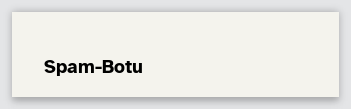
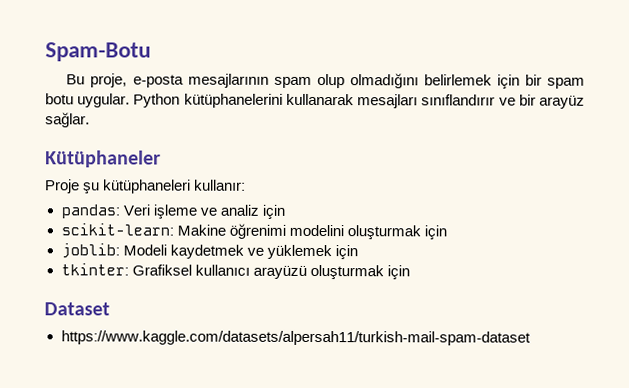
+ Bu proje, e-posta mesajlarının spam olup olmadığını belirlemek için bir spam botu uygular. Python kütüphanelerini kullanarak mesajları sınıflandırır ve bir arayüz sağlar.
+ Kütüphaneler
+ Proje şu kütüphaneleri kullanır:
+ pandas: Veri işleme ve analiz için
+ scikit-learn: Makine öğrenimi modelini oluşturmak için
+ joblib: Modeli kaydetmek ve yüklemek için
+ tkinter: Grafiksel kullanıcı arayüzü oluşturmak için
+ Dataset
+ https://www.kaggle.com/datasets/alpersah11/turkish-mail-spam-dataset

